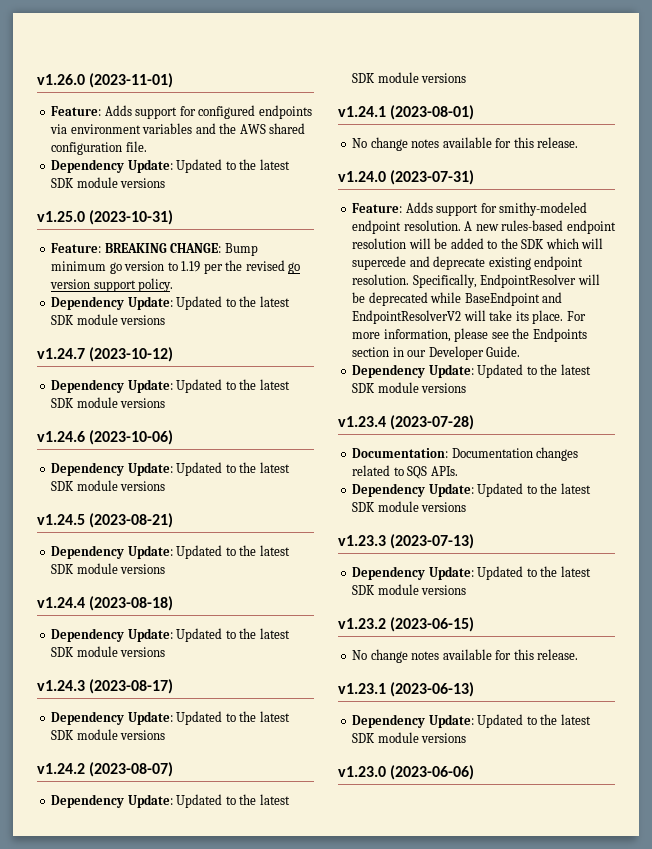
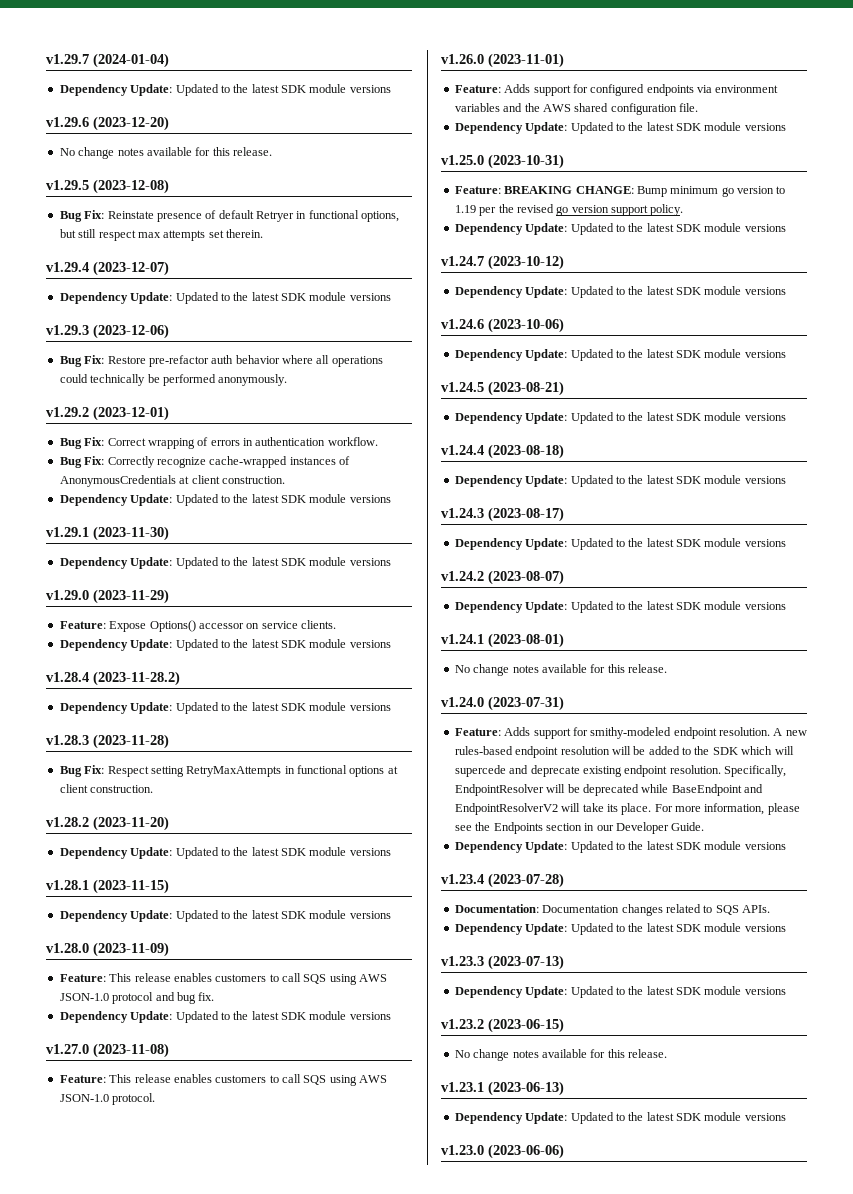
+ v1.29.7 (2024-01-04)
+ Dependency Update: Updated to the latest SDK module versions
+ v1.29.6 (2023-12-20)
+ No change notes available for this release.
+ v1.29.5 (2023-12-08)
+ Bug Fix: Reinstate presence of default Retryer in functional options, but still respect max attempts set therein.
+ v1.29.4 (2023-12-07)
+ Dependency Update: Updated to the latest SDK module versions
+ v1.29.3 (2023-12-06)
+ Bug Fix: Restore pre-refactor auth behavior where all operations could technically be performed anonymously.
+ v1.29.2 (2023-12-01)
+ Bug Fix: Correct wrapping of errors in authentication workflow.
+ Bug Fix: Correctly recognize cache-wrapped instances of AnonymousCredentials at client construction.
+ Dependency Update: Updated to the latest SDK module versions
+ v1.29.1 (2023-11-30)
+ Dependency Update: Updated to the latest SDK module versions
+ v1.29.0 (2023-11-29)
+ Feature: Expose Options() accessor on service clients.
+ Dependency Update: Updated to the latest SDK module versions
+ v1.28.4 (2023-11-28.2)
+ Dependency Update: Updated to the latest SDK module versions
+ v1.28.3 (2023-11-28)
+ Bug Fix: Respect setting RetryMaxAttempts in functional options at client construction.
+ v1.28.2 (2023-11-20)
+ Dependency Update: Updated to the latest SDK module versions
+ v1.28.1 (2023-11-15)
+ Dependency Update: Updated to the latest SDK module versions
+ v1.28.0 (2023-11-09)
+ Feature: This release enables customers to call SQS using AWS JSON-1.0 protocol and bug fix.
+ Dependency Update: Updated to the latest SDK module versions
+ v1.27.0 (2023-11-08)
+ Feature: This release enables customers to call SQS using AWS JSON-1.0 protocol.

